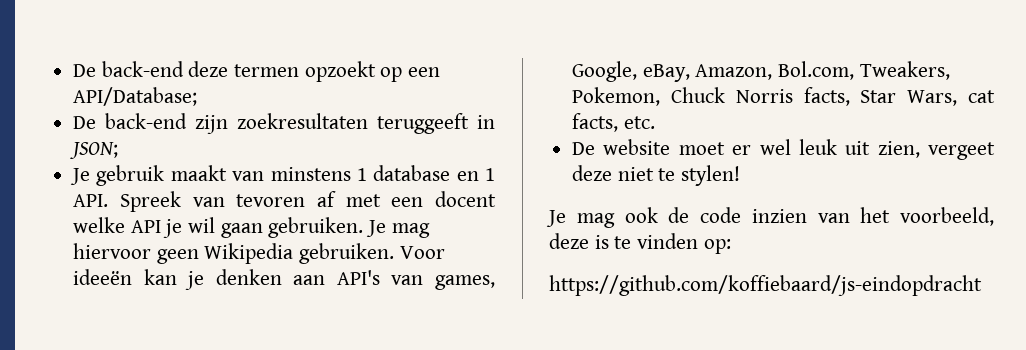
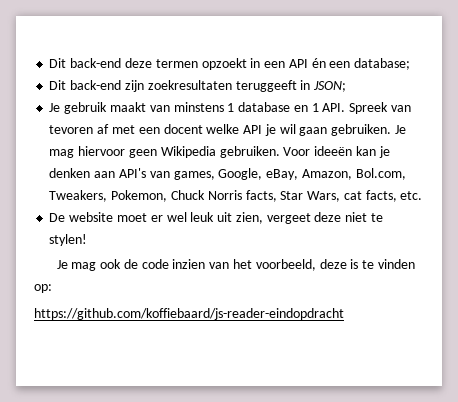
- De back-end deze termen opzoekt op een API/Database;
- De back-end zijn zoekresultaten teruggeeft in JSON;
+ Dit back-end deze termen opzoekt in een API én een database;
+ Dit back-end zijn zoekresultaten teruggeeft in JSON;
- https://github.com/koffiebaard/js-eindopdracht
+ https://github.com/koffiebaard/js-reader-eindopdracht

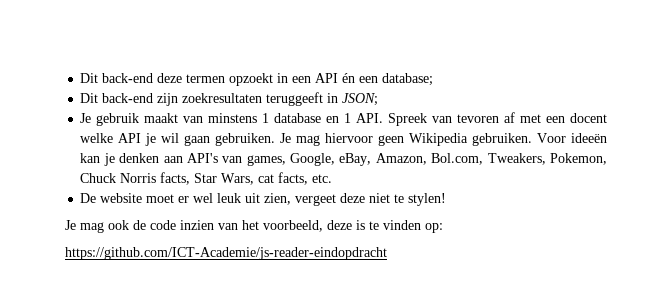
- https://github.com/koffiebaard/js-reader-eindopdracht
+ https://github.com/ICT-Academie/js-reader-eindopdracht

